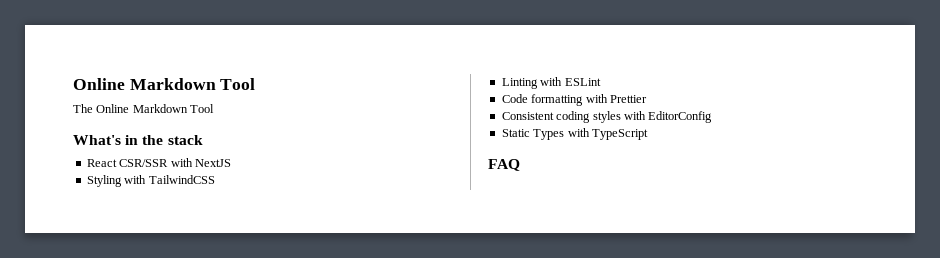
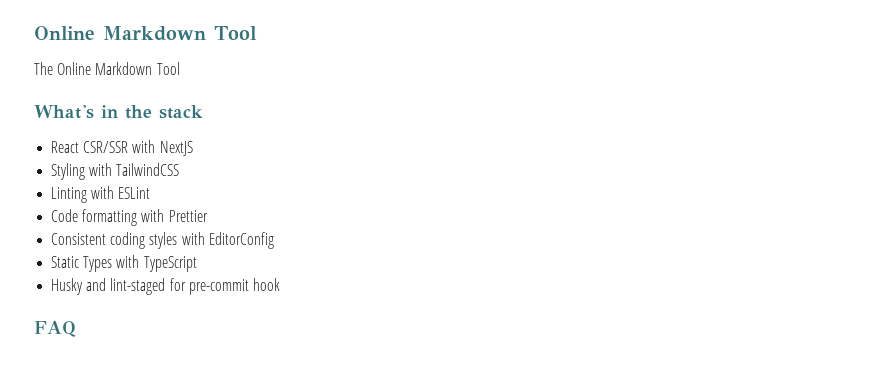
+ Husky and lint-staged for pre-commit hook

